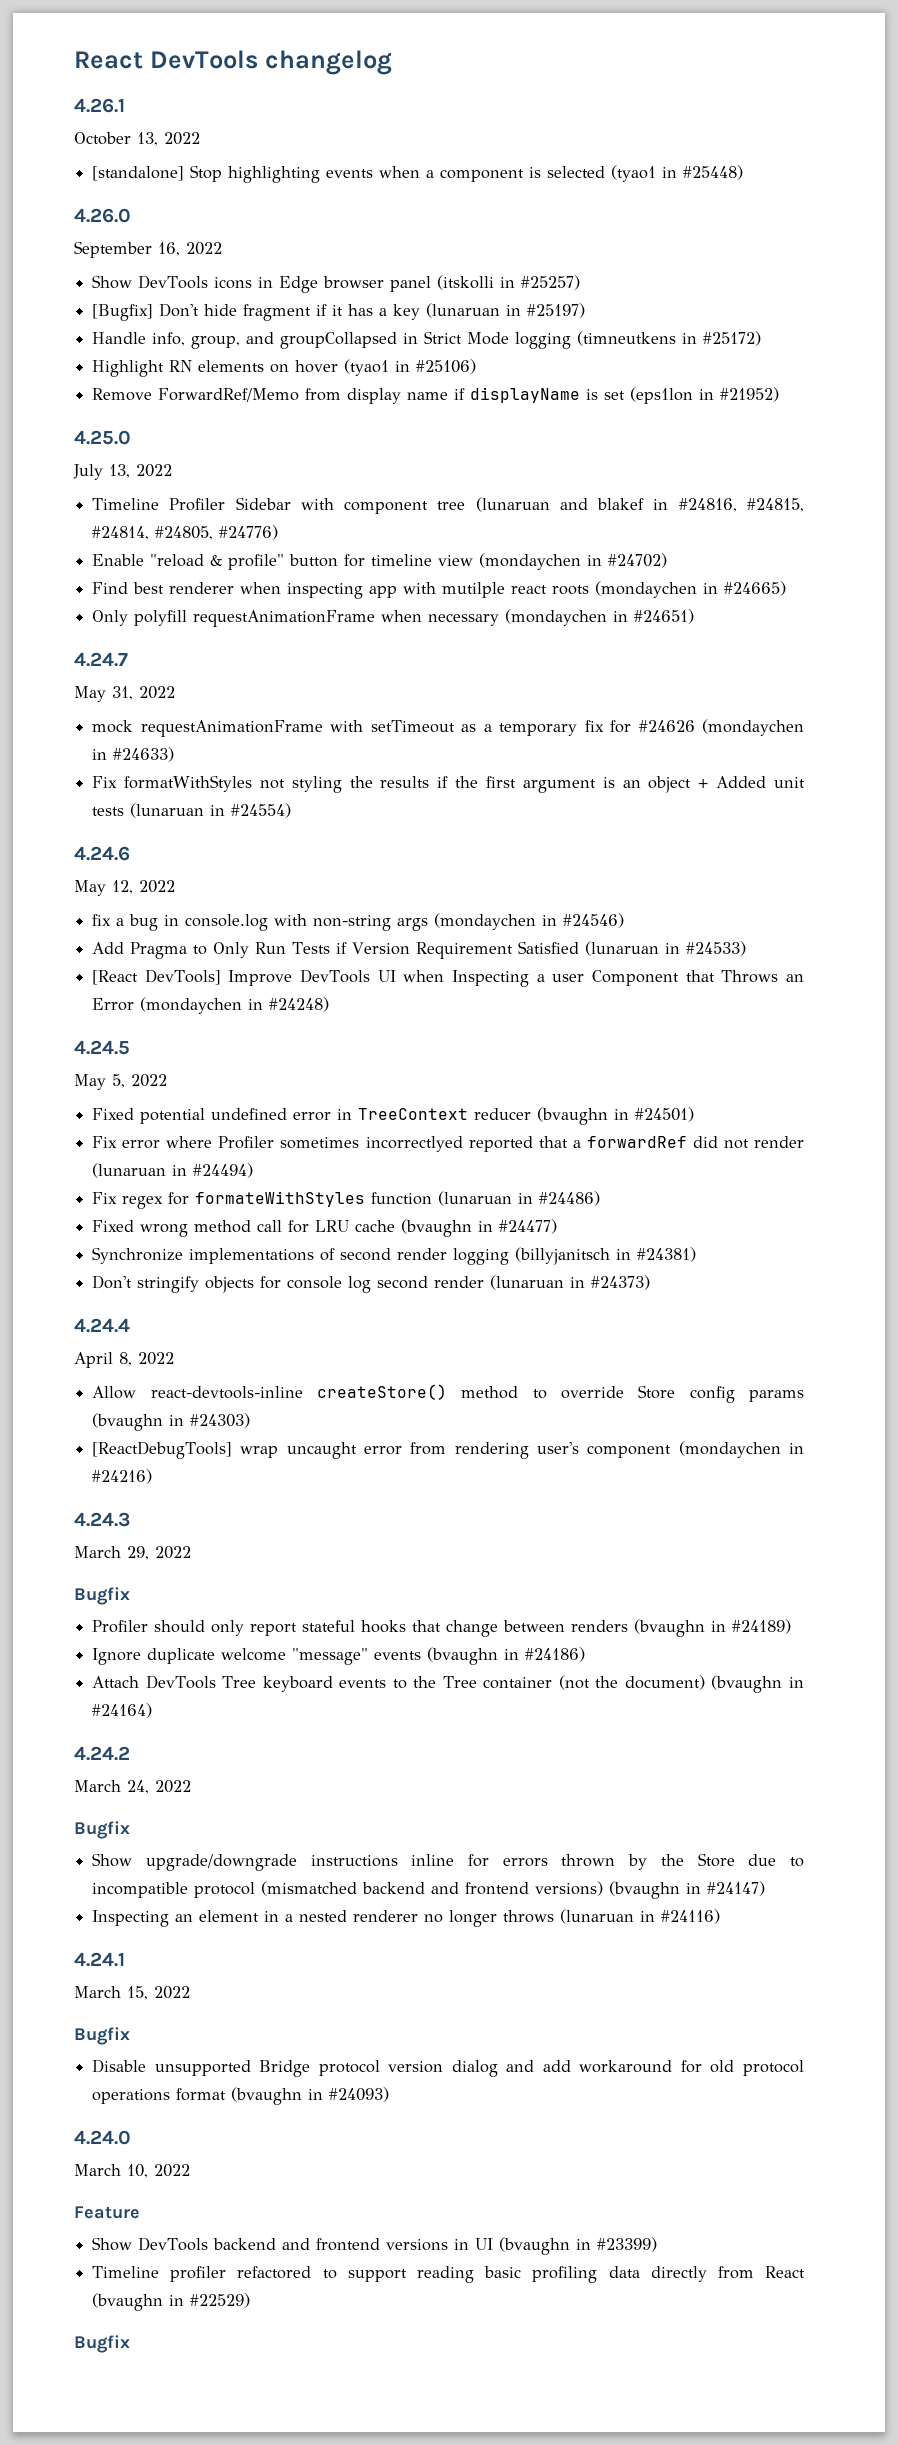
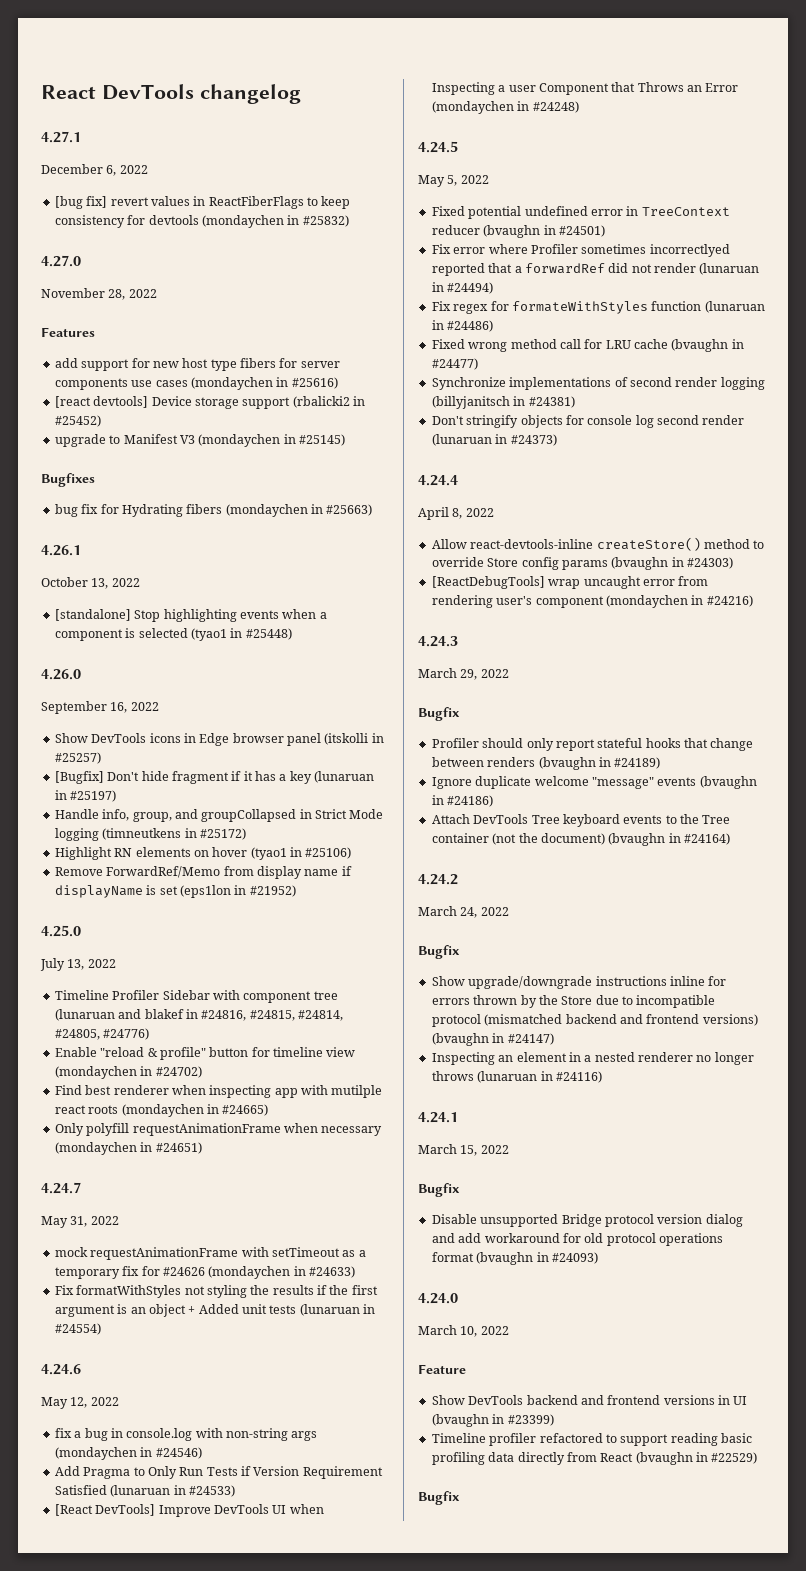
+ 4.27.1
+ December 6, 2022
+ [bug fix] revert values in ReactFiberFlags to keep consistency for devtools (mondaychen in #25832)
+ 4.27.0
+ November 28, 2022
+ Features
+ add support for new host type fibers for server components use cases (mondaychen in #25616)
+ [react devtools] Device storage support (rbalicki2 in #25452)
+ upgrade to Manifest V3 (mondaychen in #25145)
+ Bugfixes
+ bug fix for Hydrating fibers (mondaychen in #25663)

